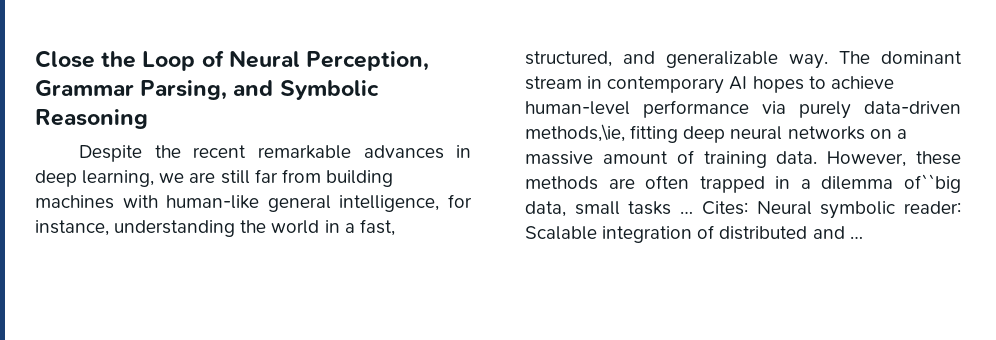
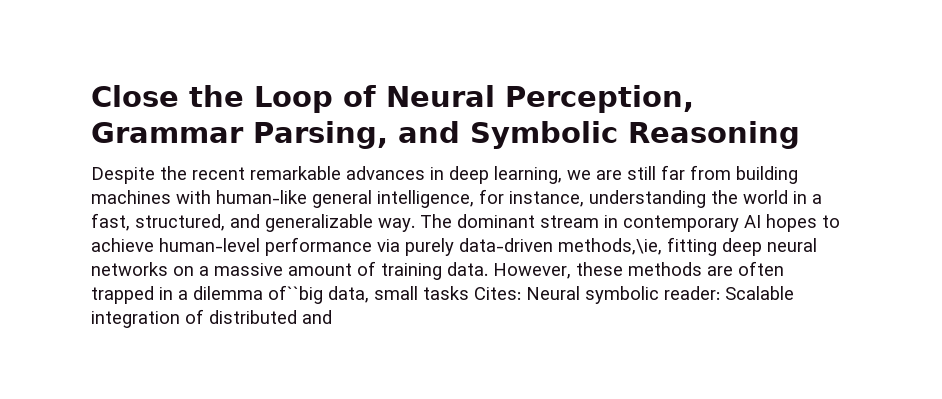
- However, these methods are often trapped in a dilemma of``big data, small tasks … Cites: Neural symbolic reader: Scalable integration of distributed and …
+ However, these methods are often trapped in a dilemma of``big data, small tasks Cites: Neural symbolic reader: Scalable integration of distributed and

